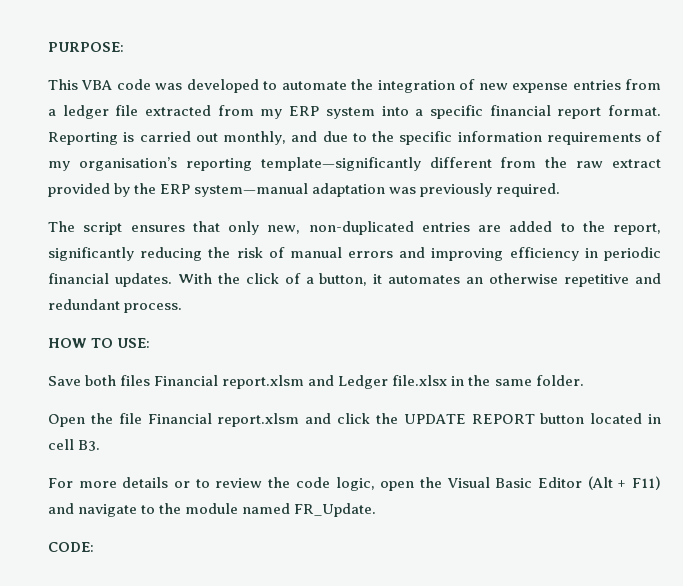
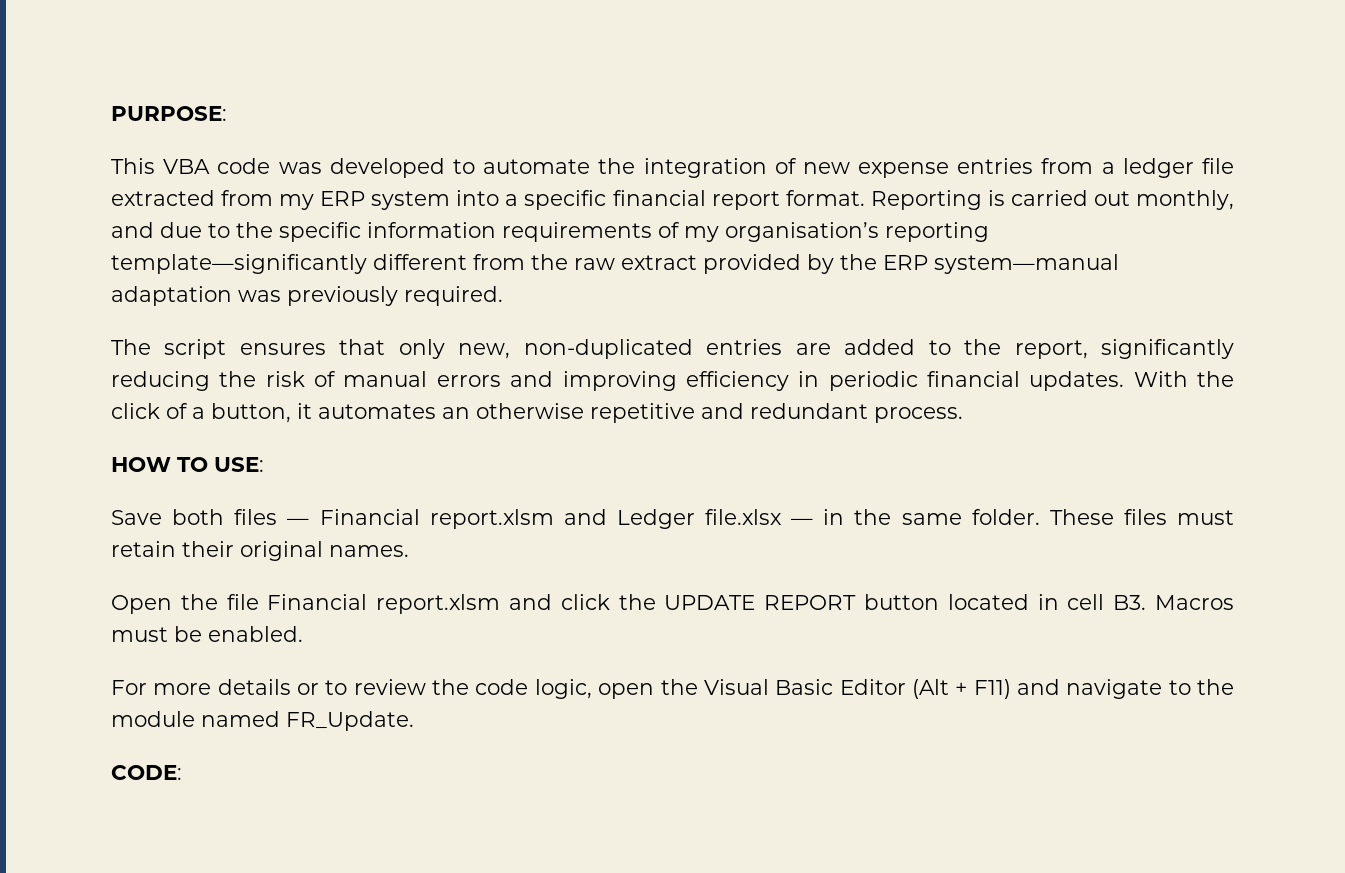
- Save both files Financial report.xlsm and Ledger file.xlsx in the same folder.
+ Save both files — Financial report.xlsm and Ledger file.xlsx — in the same folder. These files must retain their original names.
- Open the file Financial report.xlsm and click the UPDATE REPORT button located in cell B3.
+ Open the file Financial report.xlsm and click the UPDATE REPORT button located in cell B3. Macros must be enabled.

